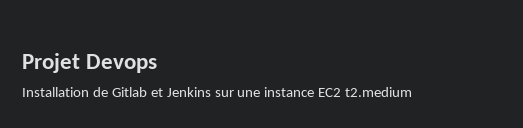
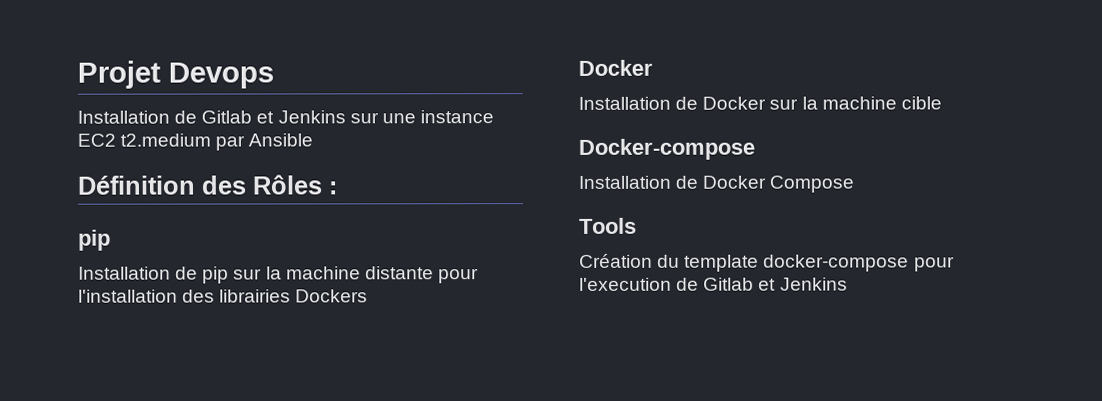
- Installation de Gitlab et Jenkins sur une instance EC2 t2.medium
+ Installation de Gitlab et Jenkins sur une instance EC2 t2.medium par Ansible
+ Définition des Rôles :
+ pip
+ Installation de pip sur la machine distante pour l'installation des librairies Dockers
+ Docker
+ Installation de Docker sur la machine cible
+ Docker-compose
+ Installation de Docker Compose
+ Tools
+ Création du template docker-compose pour l'execution de Gitlab et Jenkins

